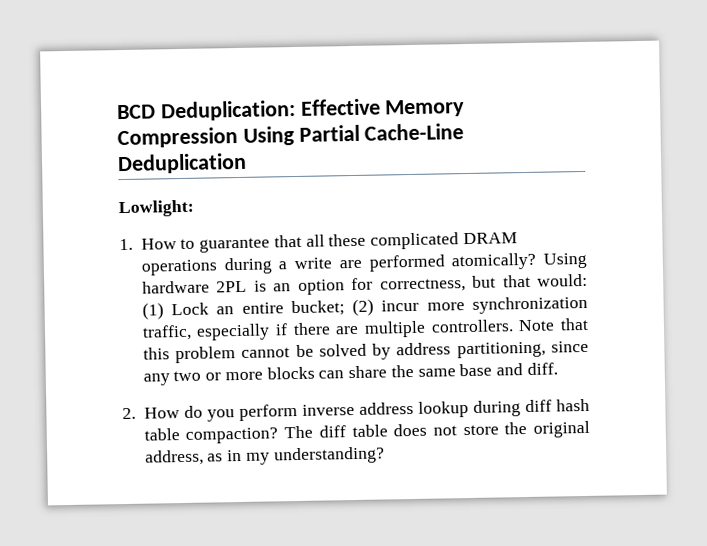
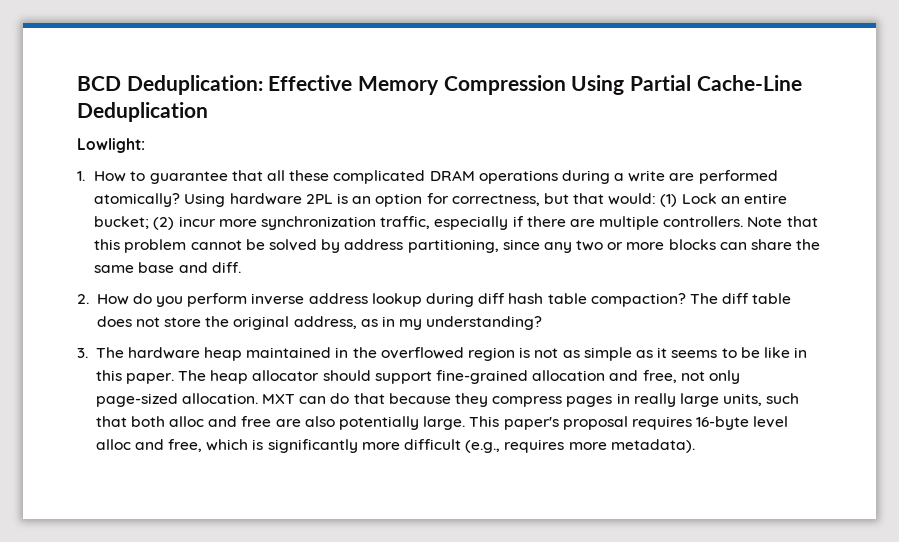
+ 3. The hardware heap maintained in the overflowed region is not as simple as it seems to be like in this paper. The heap allocator should support fine-grained allocation and free, not only page-sized allocation. MXT can do that because they compress pages in really large units, such that both alloc and free are also potentially large. This paper's proposal requires 16-byte level alloc and free, which is significantly more difficult (e.g., requires more metadata).

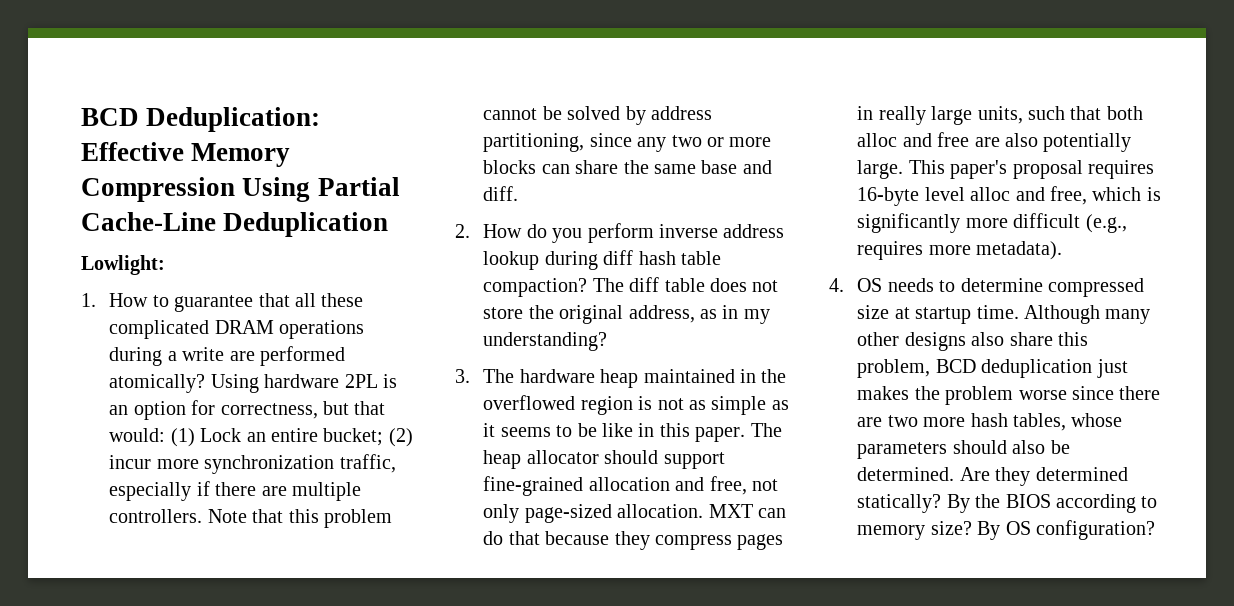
+ 4. OS needs to determine compressed size at startup time. Although many other designs also share this problem, BCD deduplication just makes the problem worse since there are two more hash tables, whose parameters should also be determined. Are they determined statically? By the BIOS according to memory size? By OS configuration?

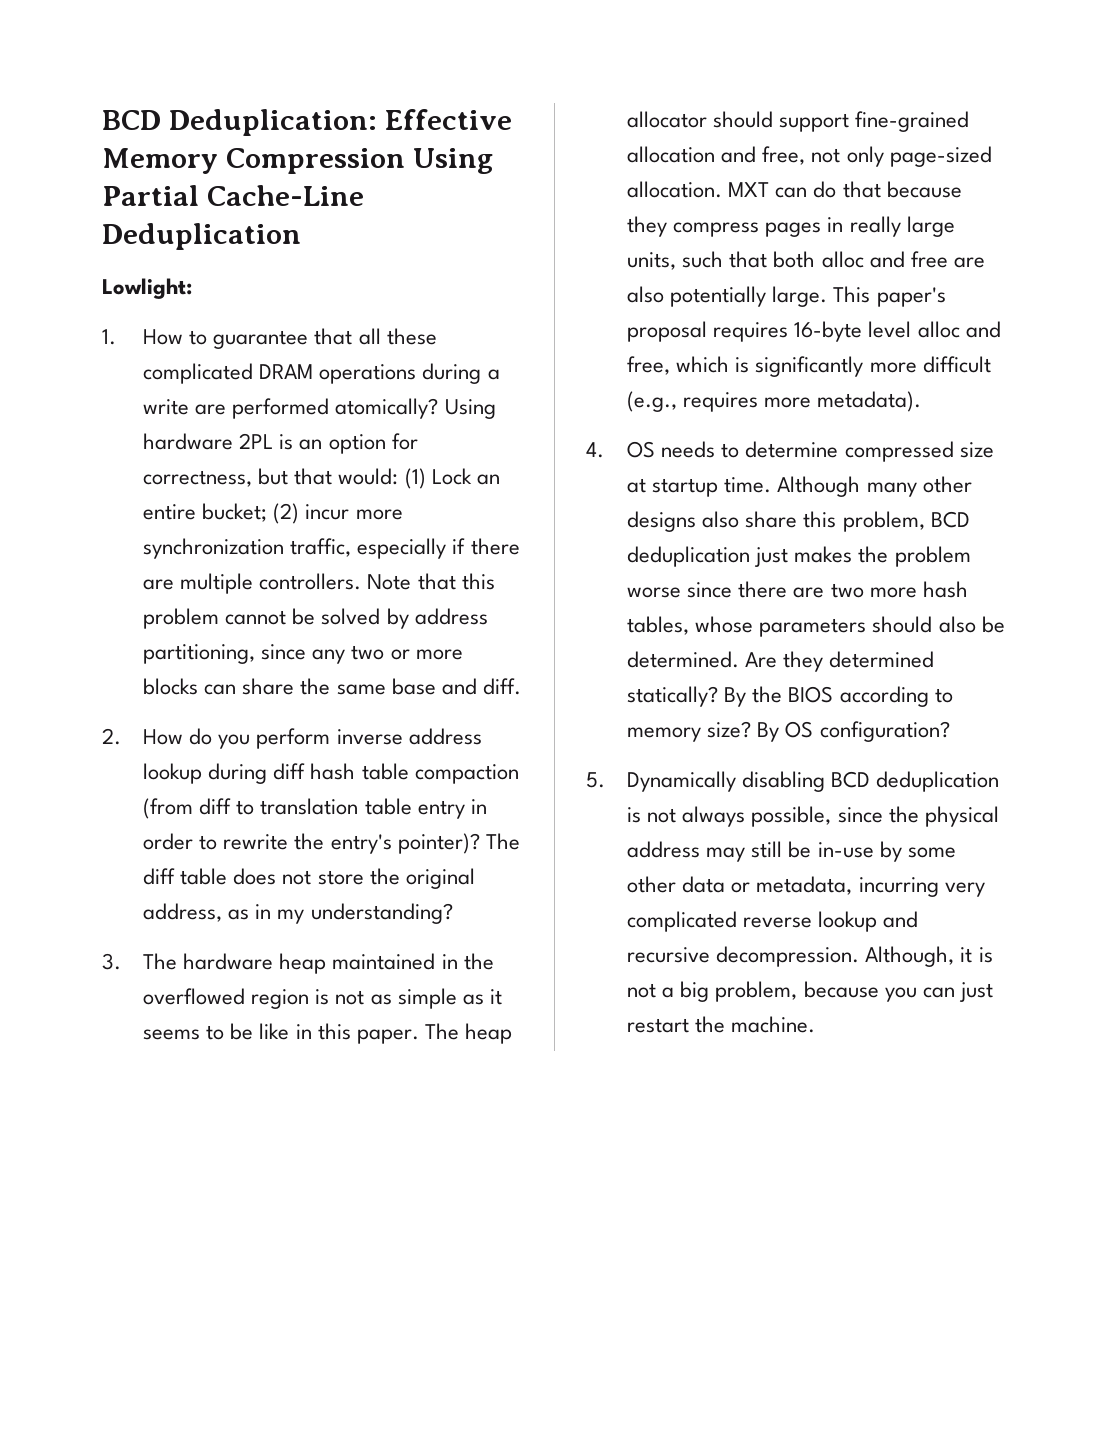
- 2. How do you perform inverse address lookup during diff hash table compaction?
+ 2. How do you perform inverse address lookup during diff hash table compaction (from diff to translation table entry in order to rewrite the entry's pointer)?
+ 5. Dynamically disabling BCD deduplication is not always possible, since the physical address may still be in-use by some other data or metadata, incurring very complicated reverse lookup and recursive decompression. Although, it is not a big problem, because you can just restart the machine.

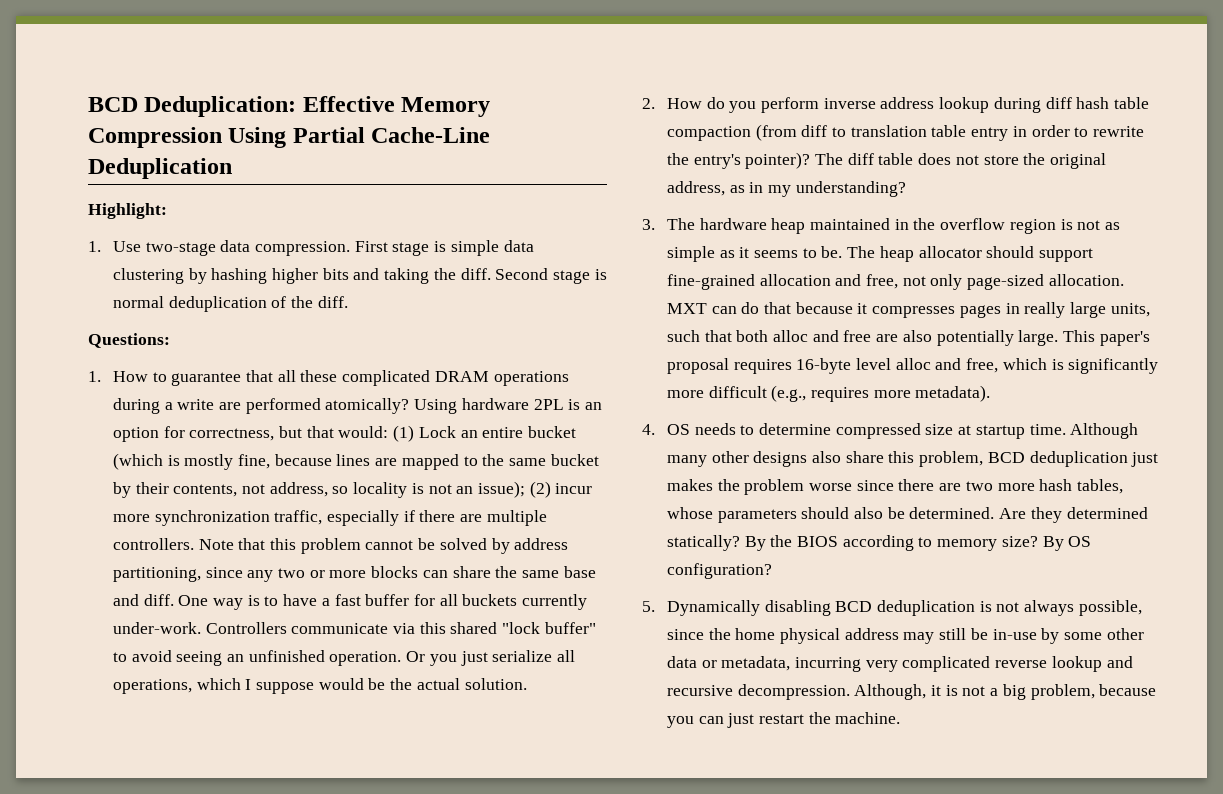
- Lowlight:
+ Highlight:
+ 1. Use two-stage data compression. First stage is simple data clustering by hashing higher bits and taking the diff. Second stage is normal deduplication of the diff.
+ Questions:
- Using hardware 2PL is an option for correctness, but that would: (1) Lock an entire bucket; (2) incur more synchronization traffic, especially if there are multiple controllers.
+ Using hardware 2PL is an option for correctness, but that would: (1) Lock an entire bucket (which is mostly fine, because lines are mapped to the same bucket by their contents, not address, so locality is not an issue); (2) incur more synchronization traffic, especially if there are multiple controllers.
+ One way is to have a fast buffer for all buckets currently under-work. Controllers communicate via this shared "lock buffer" to avoid seeing an unfinished operation. Or you just serialize all operations, which I suppose would be the actual solution.
- 3. The hardware heap maintained in the overflowed region is not as simple as it seems to be like in this paper.
+ 3. The hardware heap maintained in the overflow region is not as simple as it seems to be.
- MXT can do that because they compress pages in really large units, such that both alloc and free are also potentially large.
+ MXT can do that because it compresses pages in really large units, such that both alloc and free are also potentially large.
- 5. Dynamically disabling BCD deduplication is not always possible, since the physical address may still be in-use by some other data or metadata, incurring very complicated reverse lookup and recursive decompression.
+ 5. Dynamically disabling BCD deduplication is not always possible, since the home physical address may still be in-use by some other data or metadata, incurring very complicated reverse lookup and recursive decompression.

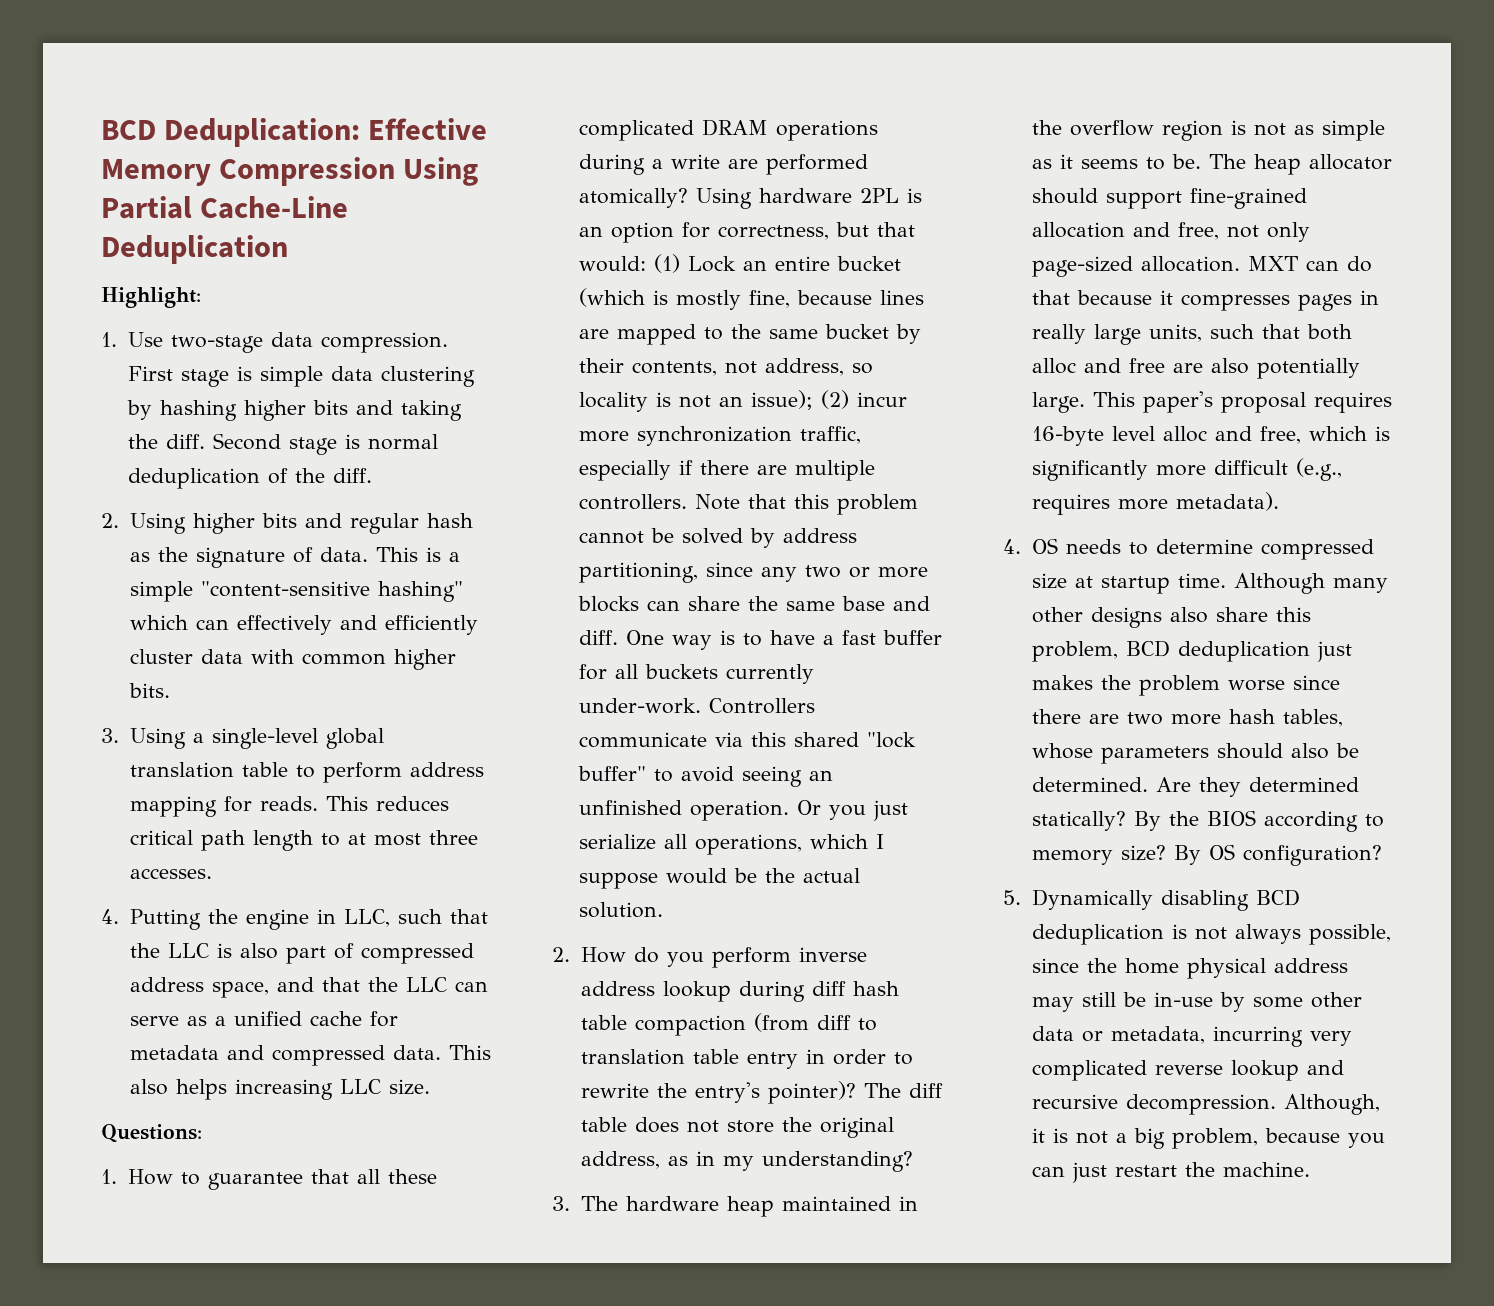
+ 2. Using higher bits and regular hash as the signature of data. This is a simple "content-sensitive hashing" which can effectively and efficiently cluster data with common higher bits.
+ 3. Using a single-level global translation table to perform address mapping for reads. This reduces critical path length to at most three accesses.
+ 4. Putting the engine in LLC, such that the LLC is also part of compressed address space, and that the LLC can serve as a unified cache for metadata and compressed data. This also helps increasing LLC size.

